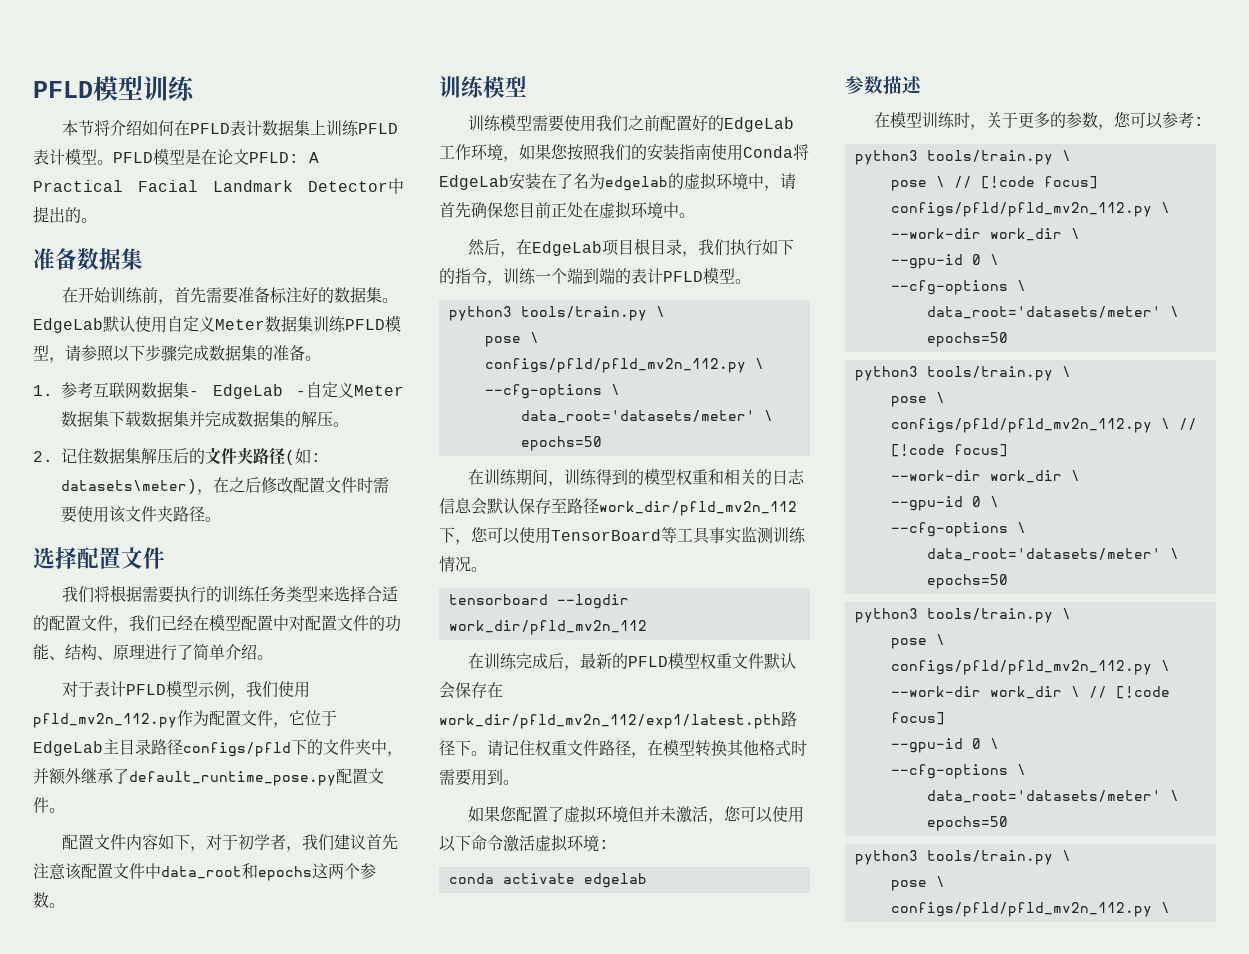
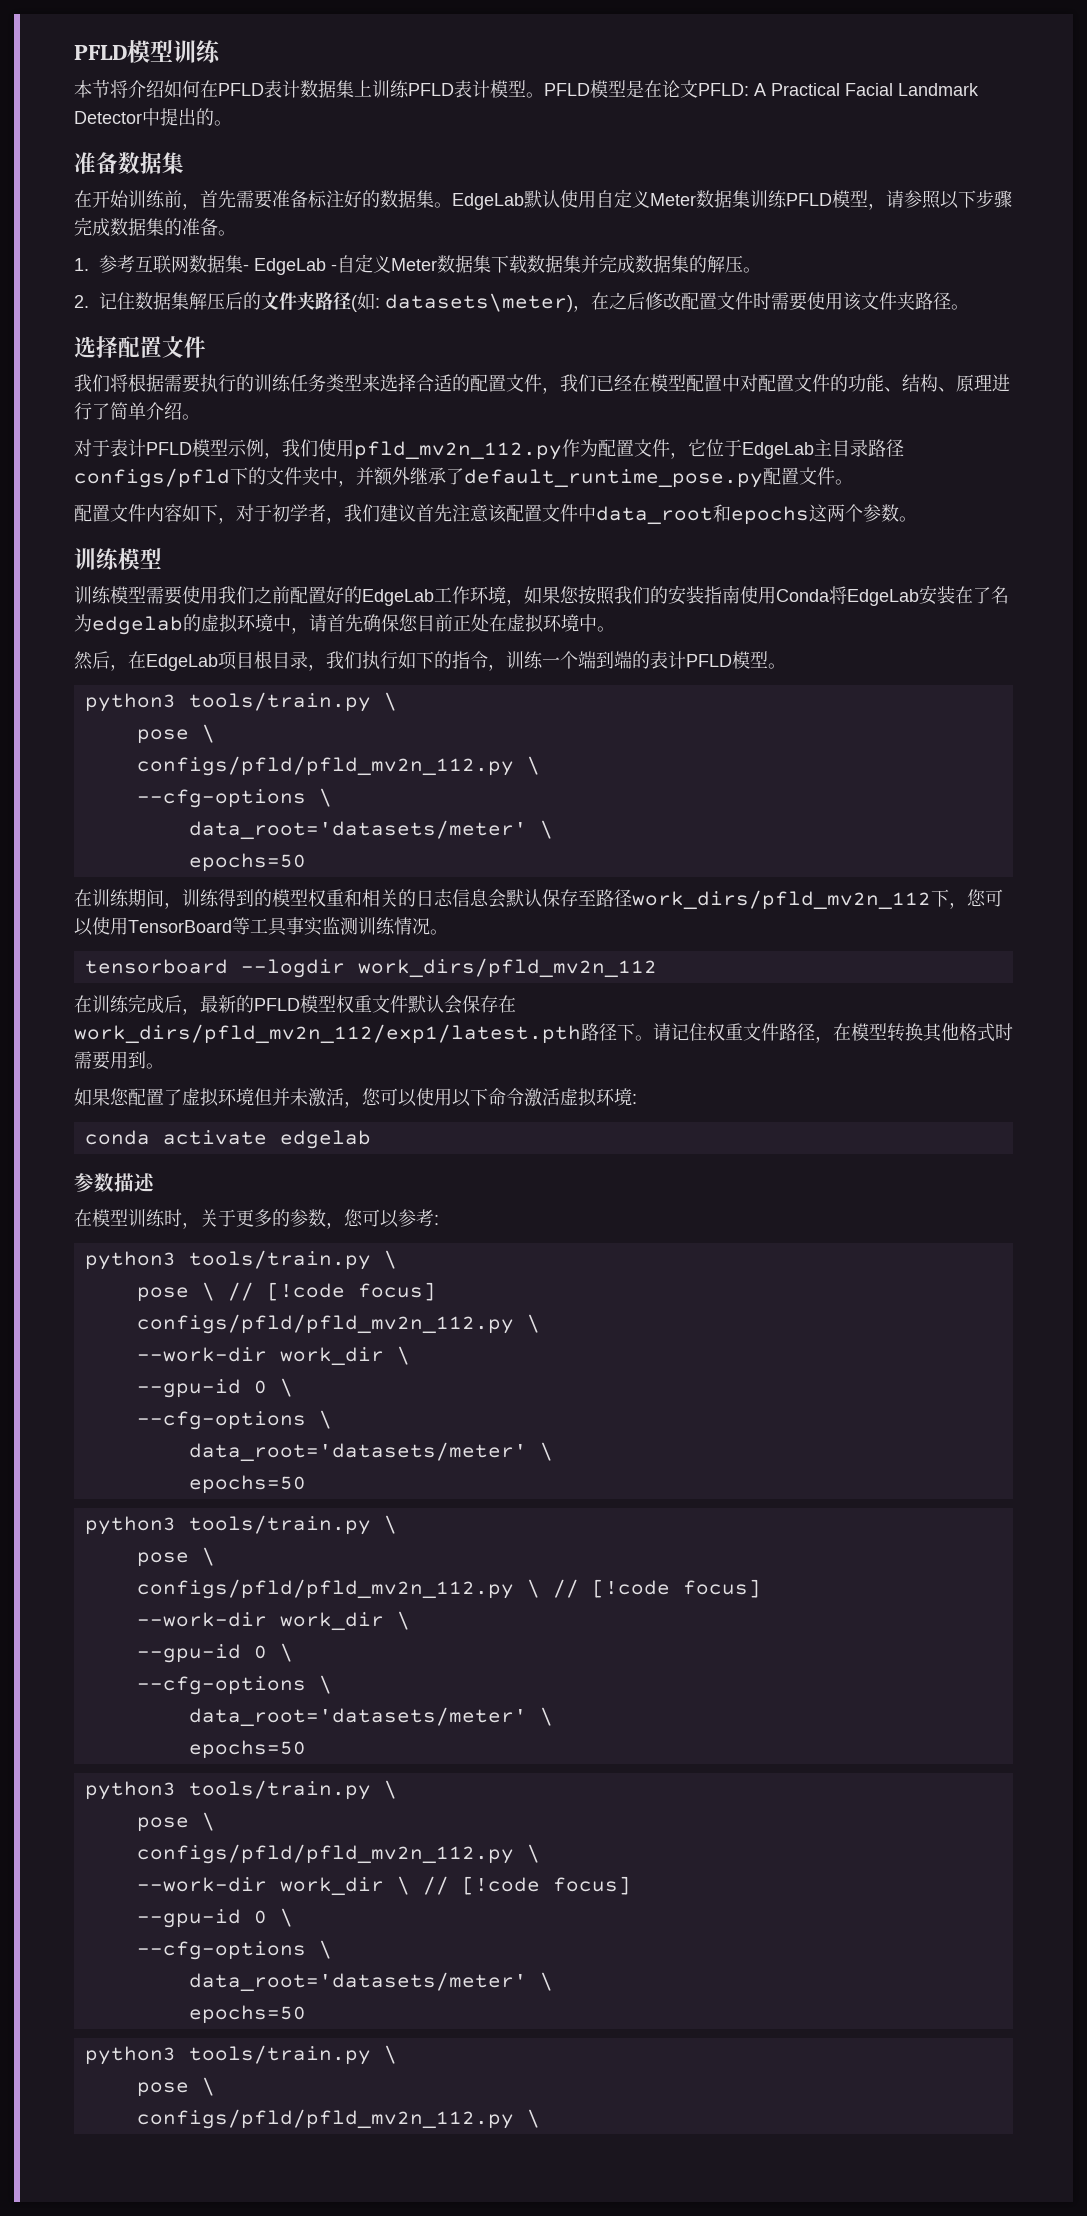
- 在训练期间，训练得到的模型权重和相关的日志信息会默认保存至路径work_dir/pfld_mv2n_112下，您可以使用TensorBoard等工具事实监测训练情况。
+ 在训练期间，训练得到的模型权重和相关的日志信息会默认保存至路径work_dirs/pfld_mv2n_112下，您可以使用TensorBoard等工具事实监测训练情况。
- tensorboard --logdir work_dir/pfld_mv2n_112
+ tensorboard --logdir work_dirs/pfld_mv2n_112
- 在训练完成后，最新的PFLD模型权重文件默认会保存在work_dir/pfld_mv2n_112/exp1/latest.pth路径下。
+ 在训练完成后，最新的PFLD模型权重文件默认会保存在work_dirs/pfld_mv2n_112/exp1/latest.pth路径下。

